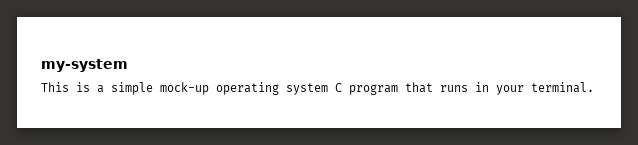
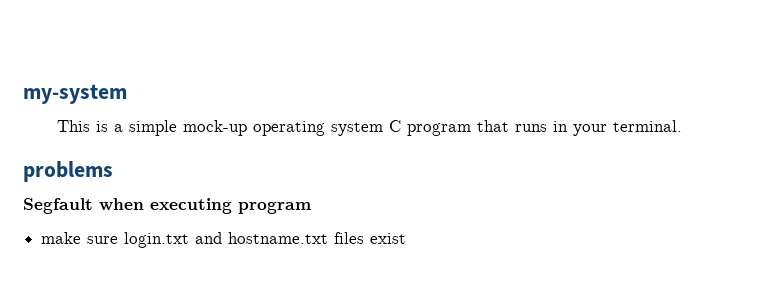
+ problems
+ Segfault when executing program
+ make sure login.txt and hostname.txt files exist

